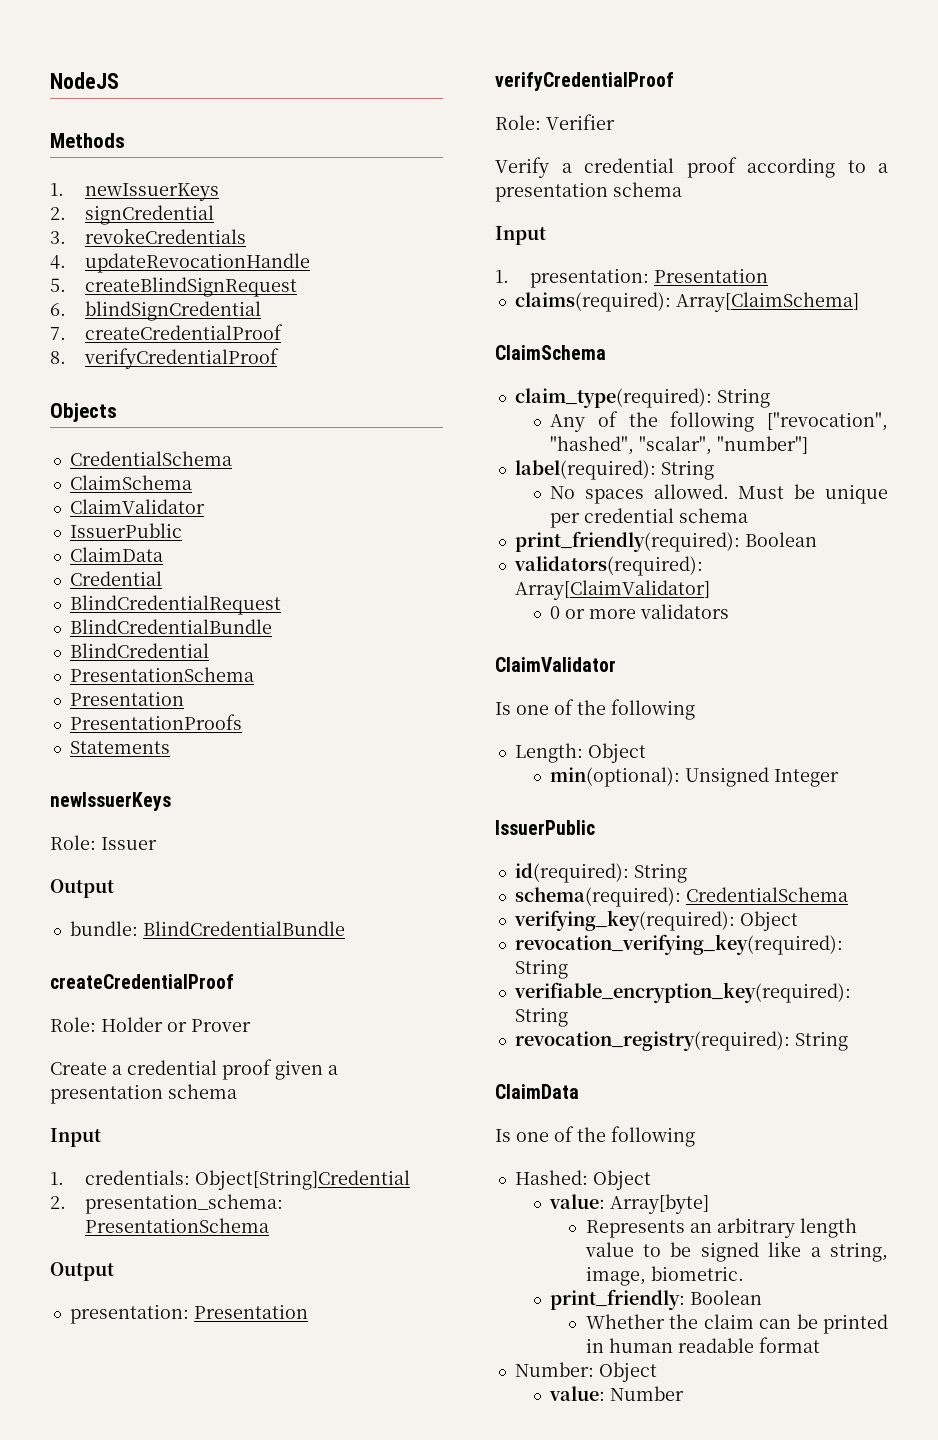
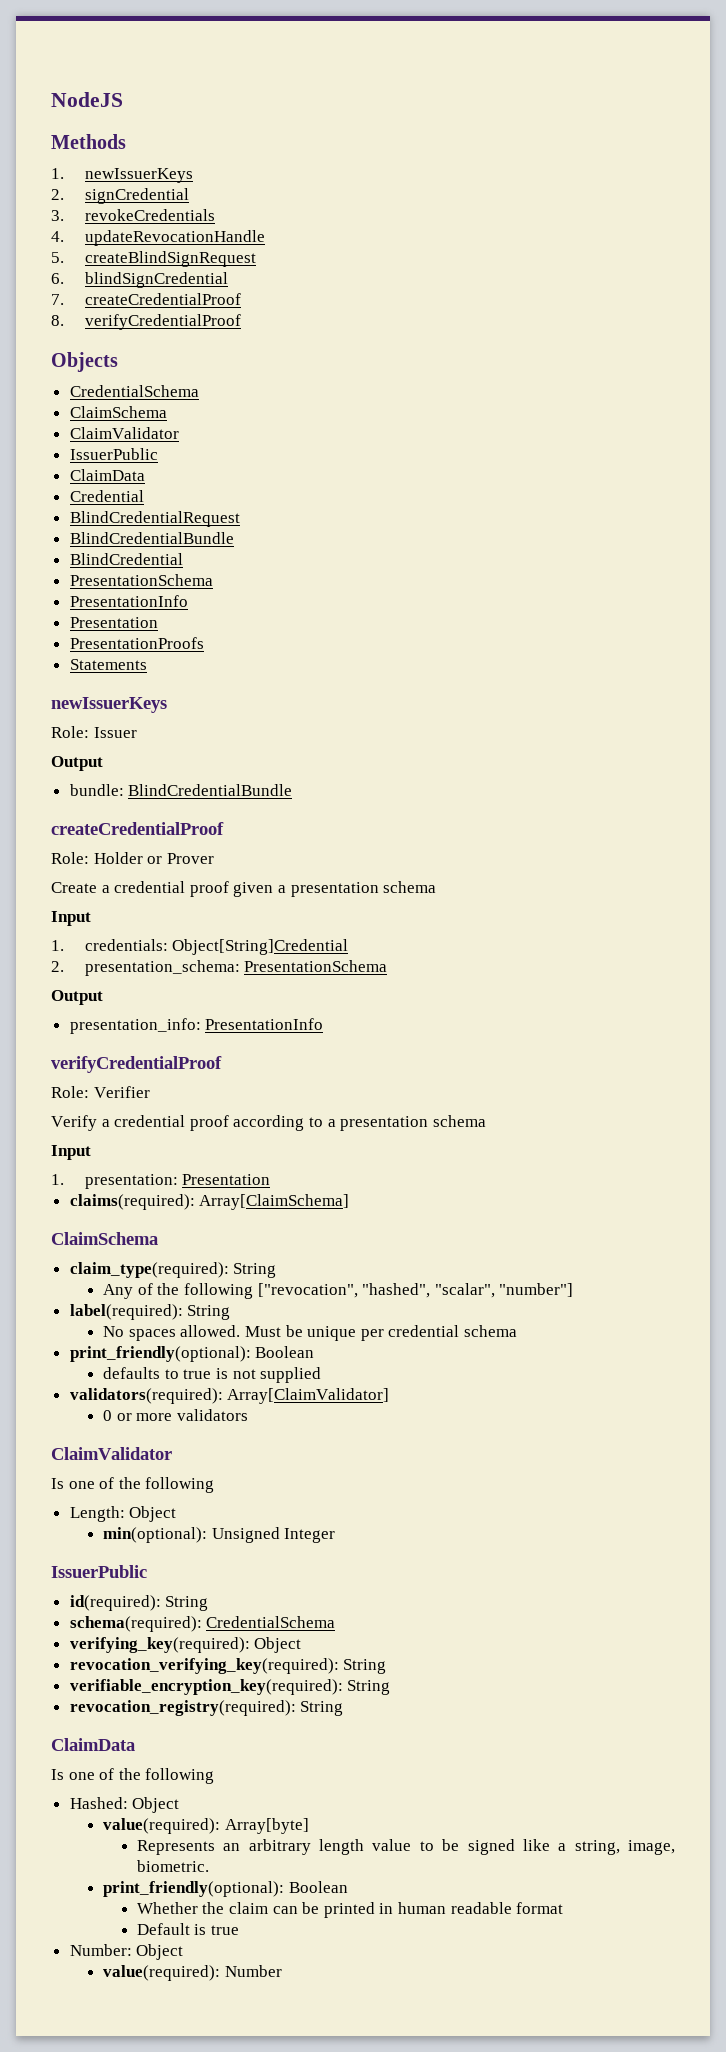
  BlindCredential
  PresentationSchema
+ PresentationInfo
  2. presentation_schema: PresentationSchema
  Output
- presentation: Presentation
+ presentation_info: PresentationInfo
  Must be unique per credential schema
- print_friendly(required): Boolean
+ print_friendly(optional): Boolean
+ defaults to true is not supplied
- value: Array[byte]
+ value(required): Array[byte]
  Represents an arbitrary length value to be signed like a string, image, biometric.
- print_friendly: Boolean
+ print_friendly(optional): Boolean
+ Default is true
- value: Number
+ value(required): Number

